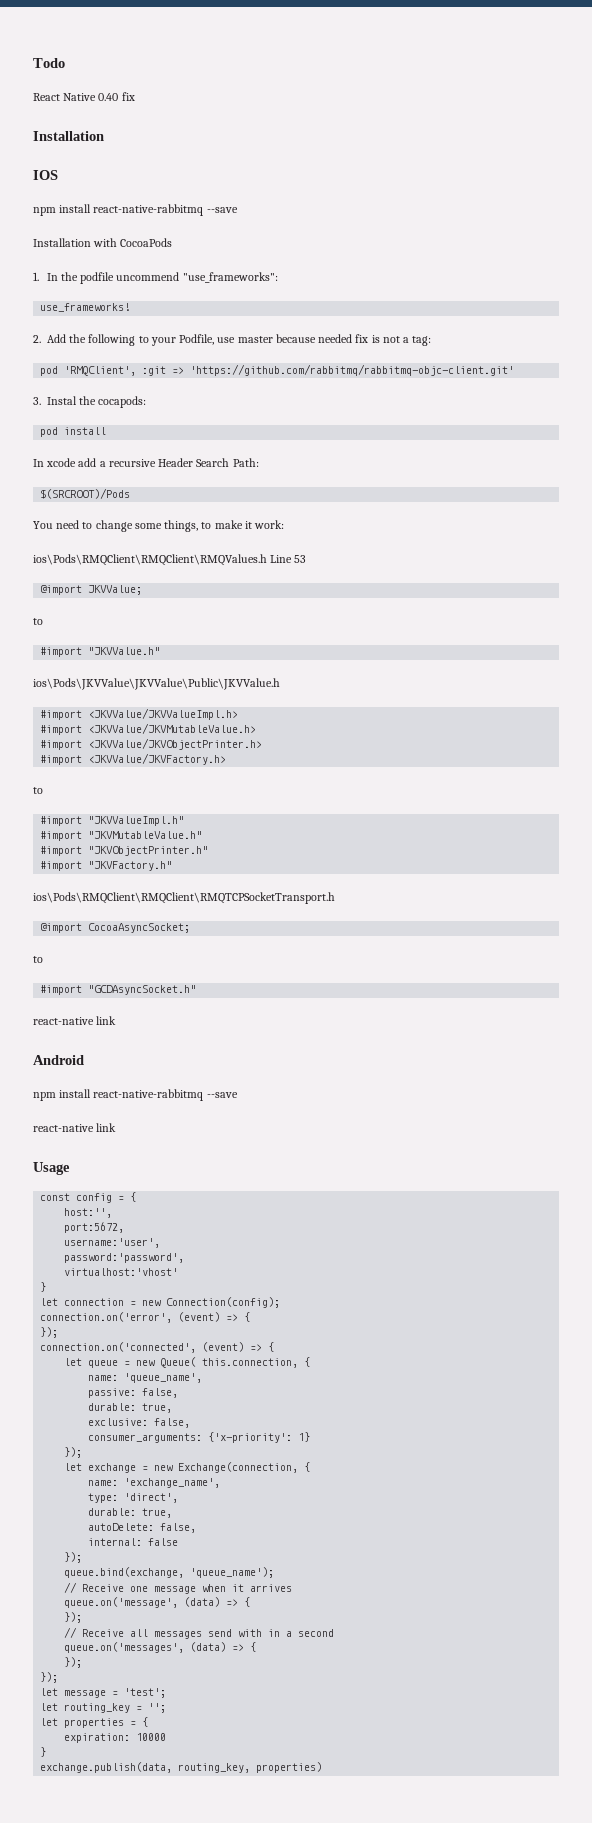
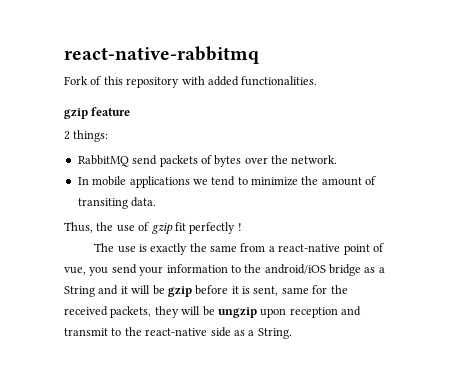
- Todo
- React Native 0.40 fix
- Installation
- IOS
- npm install react-native-rabbitmq --save
- Installation with CocoaPods
- 1. In the podfile uncommend "use_frameworks":
- use_frameworks!
- 2. Add the following to your Podfile, use master because needed fix is not a tag:
- pod 'RMQClient', :git => 'https://github.com/rabbitmq/rabbitmq-objc-client.git'
- 3. Instal the cocapods:
- pod install
- In xcode add a recursive Header Search Path:
- $(SRCROOT)/Pods
- You need to change some things, to make it work:
- ios\Pods\RMQClient\RMQClient\RMQValues.h Line 53
- @import JKVValue;
- to
- #import "JKVValue.h"
- ios\Pods\JKVValue\JKVValue\Public\JKVValue.h
- #import <JKVValue/JKVValueImpl.h>
- #import <JKVValue/JKVMutableValue.h>
- #import <JKVValue/JKVObjectPrinter.h>
- #import <JKVValue/JKVFactory.h>
- to
- #import "JKVValueImpl.h"
- #import "JKVMutableValue.h"
- #import "JKVObjectPrinter.h"
- #import "JKVFactory.h"
- ios\Pods\RMQClient\RMQClient\RMQTCPSocketTransport.h
- @import CocoaAsyncSocket;
- to
- #import "GCDAsyncSocket.h"
- react-native link
- Android
- npm install react-native-rabbitmq --save
- react-native link
- Usage
- const config = {
- host:'',
- port:5672,
- username:'user',
- password:'password',
- virtualhost:'vhost'
- }
- let connection = new Connection(config);
- connection.on('error', (event) => {
- });
- connection.on('connected', (event) => {
- let queue = new Queue( this.connection, {
- name: 'queue_name',
- passive: false,
- durable: true,
- exclusive: false,
- consumer_arguments: {'x-priority': 1}
- });
- let exchange = new Exchange(connection, {
- name: 'exchange_name',
- type: 'direct',
- durable: true,
- autoDelete: false,
- internal: false
- });
- queue.bind(exchange, 'queue_name');
- // Receive one message when it arrives
- queue.on('message', (data) => {
- });
- // Receive all messages send with in a second
- queue.on('messages', (data) => {
- });
- });
- let message = 'test';
- let routing_key = '';
- let properties = {
- expiration: 10000
- }
- exchange.publish(data, routing_key, properties)
+ react-native-rabbitmq
+ Fork of this repository with added functionalities.
+ gzip feature
+ 2 things:
+ RabbitMQ send packets of bytes over the network.
+ In mobile applications we tend to minimize the amount of transiting data.
+ Thus, the use of gzip fit perfectly !
+ The use is exactly the same from a react-native point of vue, you send your information to the android/iOS bridge as a String and it will be gzip before it is sent, same for the received packets, they will be ungzip upon reception and transmit to the react-native side as a String.

